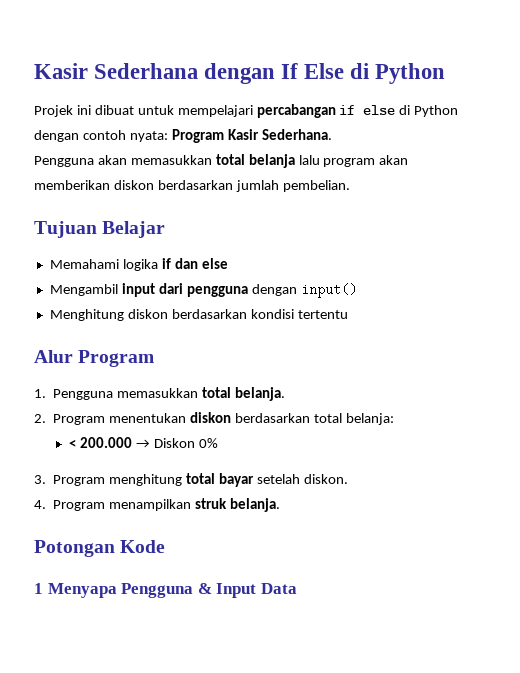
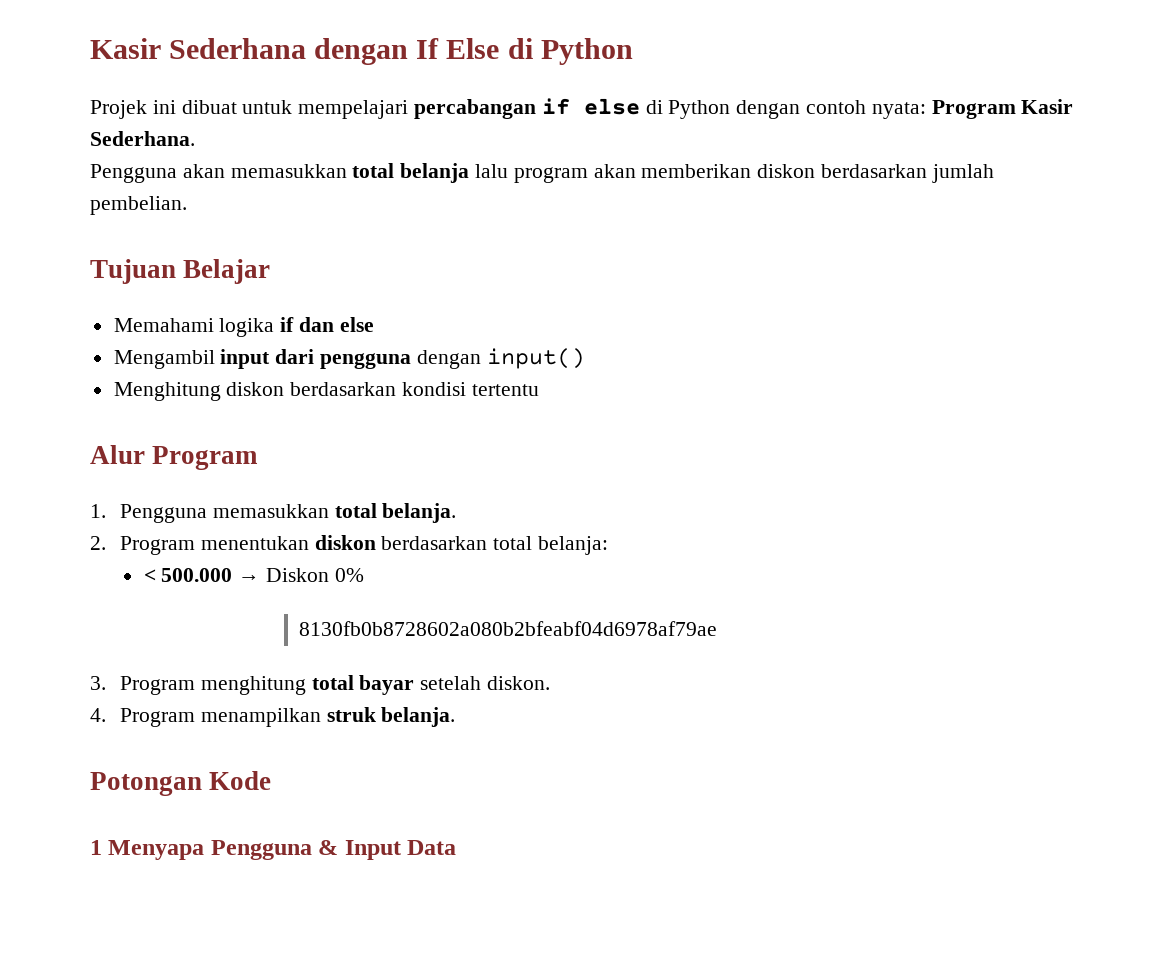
- < 200.000 → Diskon 0%
+ < 500.000 → Diskon 0%
+ 8130fb0b8728602a080b2bfeabf04d6978af79ae

